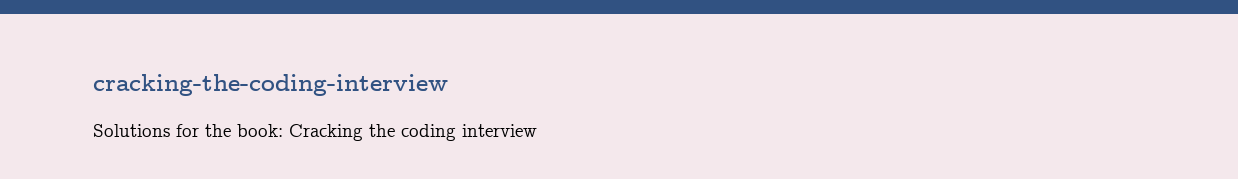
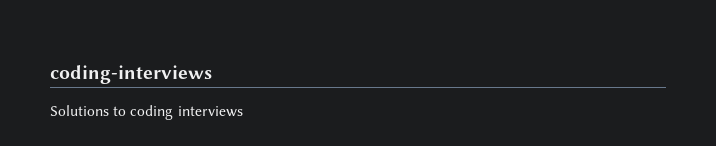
- cracking-the-coding-interview
+ coding-interviews
- Solutions for the book: Cracking the coding interview
+ Solutions to coding interviews

